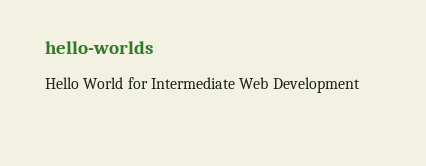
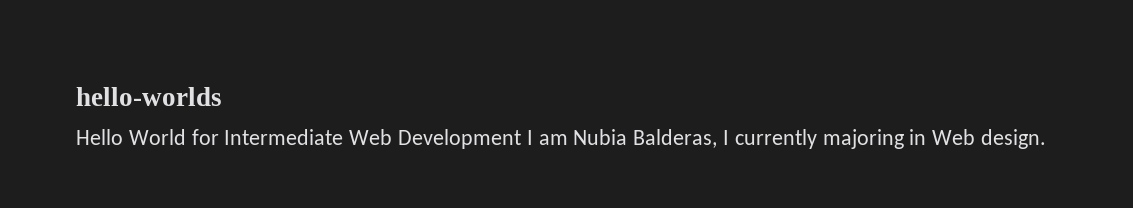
- Hello World for Intermediate Web Development
+ Hello World for Intermediate Web Development I am Nubia Balderas, I currently majoring in Web design.

